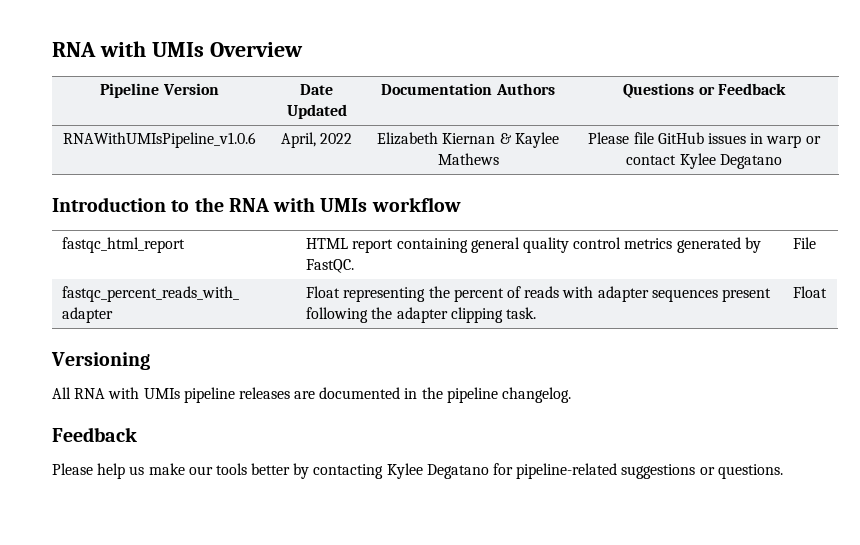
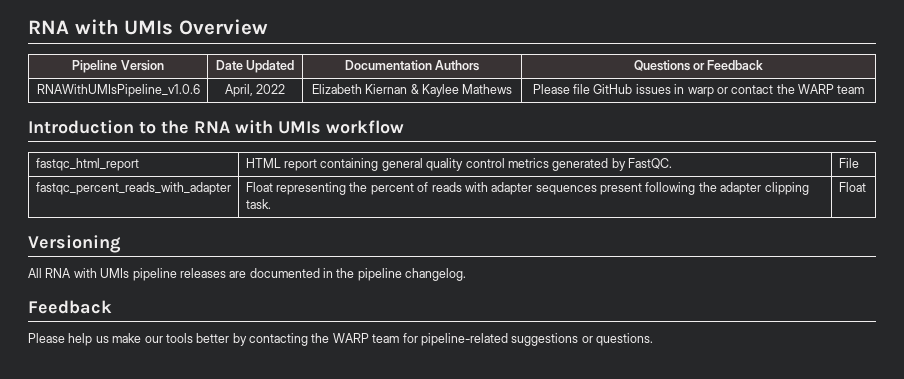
- RNAWithUMIsPipeline_v1.0.6 | April, 2022 | Elizabeth Kiernan & Kaylee Mathews | Please file GitHub issues in warp or contact Kylee Degatano
+ RNAWithUMIsPipeline_v1.0.6 | April, 2022 | Elizabeth Kiernan & Kaylee Mathews | Please file GitHub issues in warp or contact the WARP team
- Please help us make our tools better by contacting Kylee Degatano for pipeline-related suggestions or questions.
+ Please help us make our tools better by contacting the WARP team for pipeline-related suggestions or questions.

